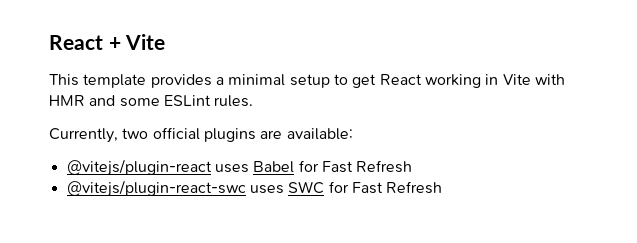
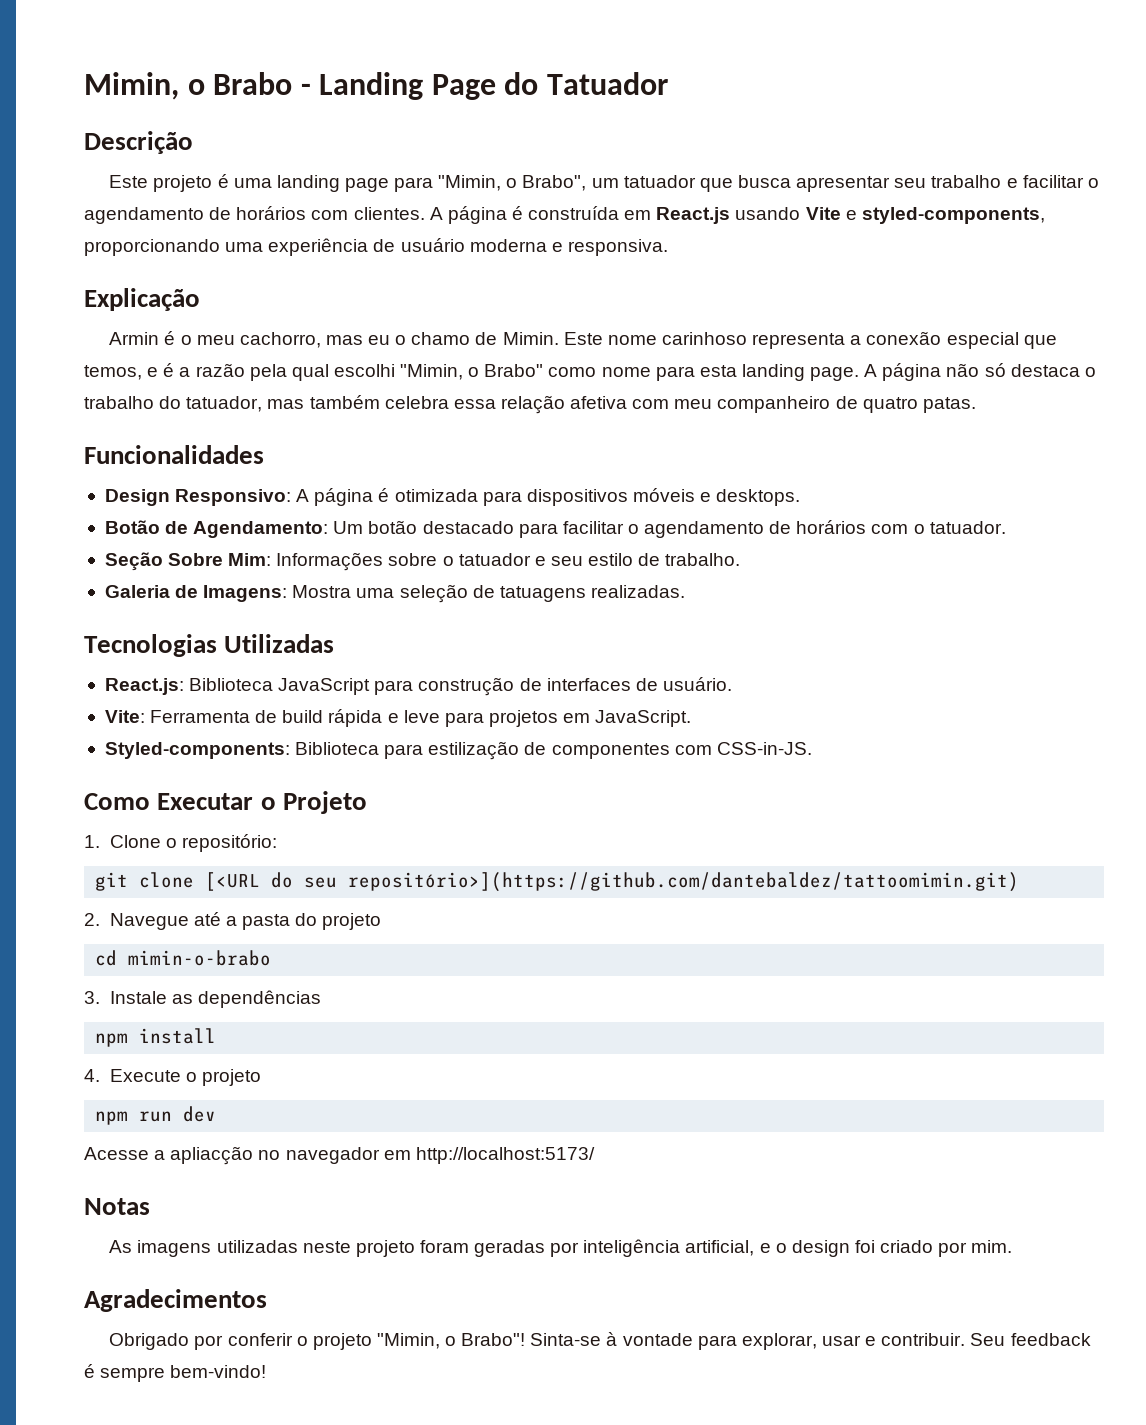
- React + Vite
- This template provides a minimal setup to get React working in Vite with HMR and some ESLint rules.
- Currently, two official plugins are available:
- @vitejs/plugin-react uses Babel for Fast Refresh
- @vitejs/plugin-react-swc uses SWC for Fast Refresh
+ Mimin, o Brabo - Landing Page do Tatuador
+ Descrição
+ Este projeto é uma landing page para "Mimin, o Brabo", um tatuador que busca apresentar seu trabalho e facilitar o agendamento de horários com clientes. A página é construída em React.js usando Vite e styled-components, proporcionando uma experiência de usuário moderna e responsiva.
+ Explicação
+ Armin é o meu cachorro, mas eu o chamo de Mimin. Este nome carinhoso representa a conexão especial que temos, e é a razão pela qual escolhi "Mimin, o Brabo" como nome para esta landing page. A página não só destaca o trabalho do tatuador, mas também celebra essa relação afetiva com meu companheiro de quatro patas.
+ Funcionalidades
+ Design Responsivo: A página é otimizada para dispositivos móveis e desktops.
+ Botão de Agendamento: Um botão destacado para facilitar o agendamento de horários com o tatuador.
+ Seção Sobre Mim: Informações sobre o tatuador e seu estilo de trabalho.
+ Galeria de Imagens: Mostra uma seleção de tatuagens realizadas.
+ Tecnologias Utilizadas
+ React.js: Biblioteca JavaScript para construção de interfaces de usuário.
+ Vite: Ferramenta de build rápida e leve para projetos em JavaScript.
+ Styled-components: Biblioteca para estilização de componentes com CSS-in-JS.
+ Como Executar o Projeto
+ 1. Clone o repositório:
+ git clone [<URL do seu repositório>](https://github.com/dantebaldez/tattoomimin.git)
+ 2. Navegue até a pasta do projeto
+ cd mimin-o-brabo
+ 3. Instale as dependências
+ npm install
+ 4. Execute o projeto
+ npm run dev
+ Acesse a apliacção no navegador em http://localhost:5173/
+ Notas
+ As imagens utilizadas neste projeto foram geradas por inteligência artificial, e o design foi criado por mim.
+ Agradecimentos
+ Obrigado por conferir o projeto "Mimin, o Brabo"! Sinta-se à vontade para explorar, usar e contribuir. Seu feedback é sempre bem-vindo!

